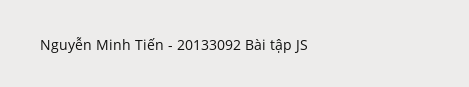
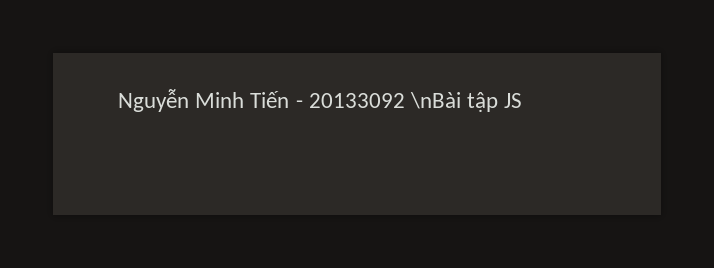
- Nguyễn Minh Tiến - 20133092 Bài tập JS
+ Nguyễn Minh Tiến - 20133092 \nBài tập JS

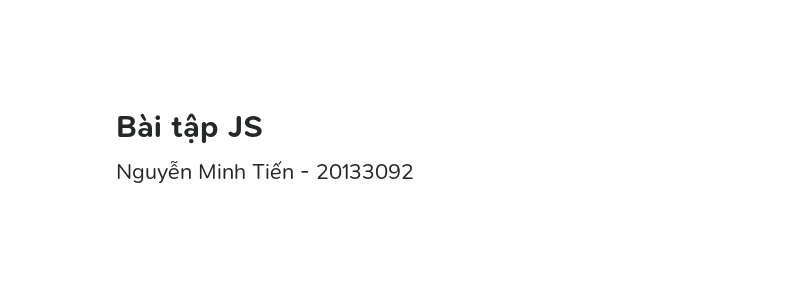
+ Bài tập JS
- Nguyễn Minh Tiến - 20133092 \nBài tập JS
+ Nguyễn Minh Tiến - 20133092

